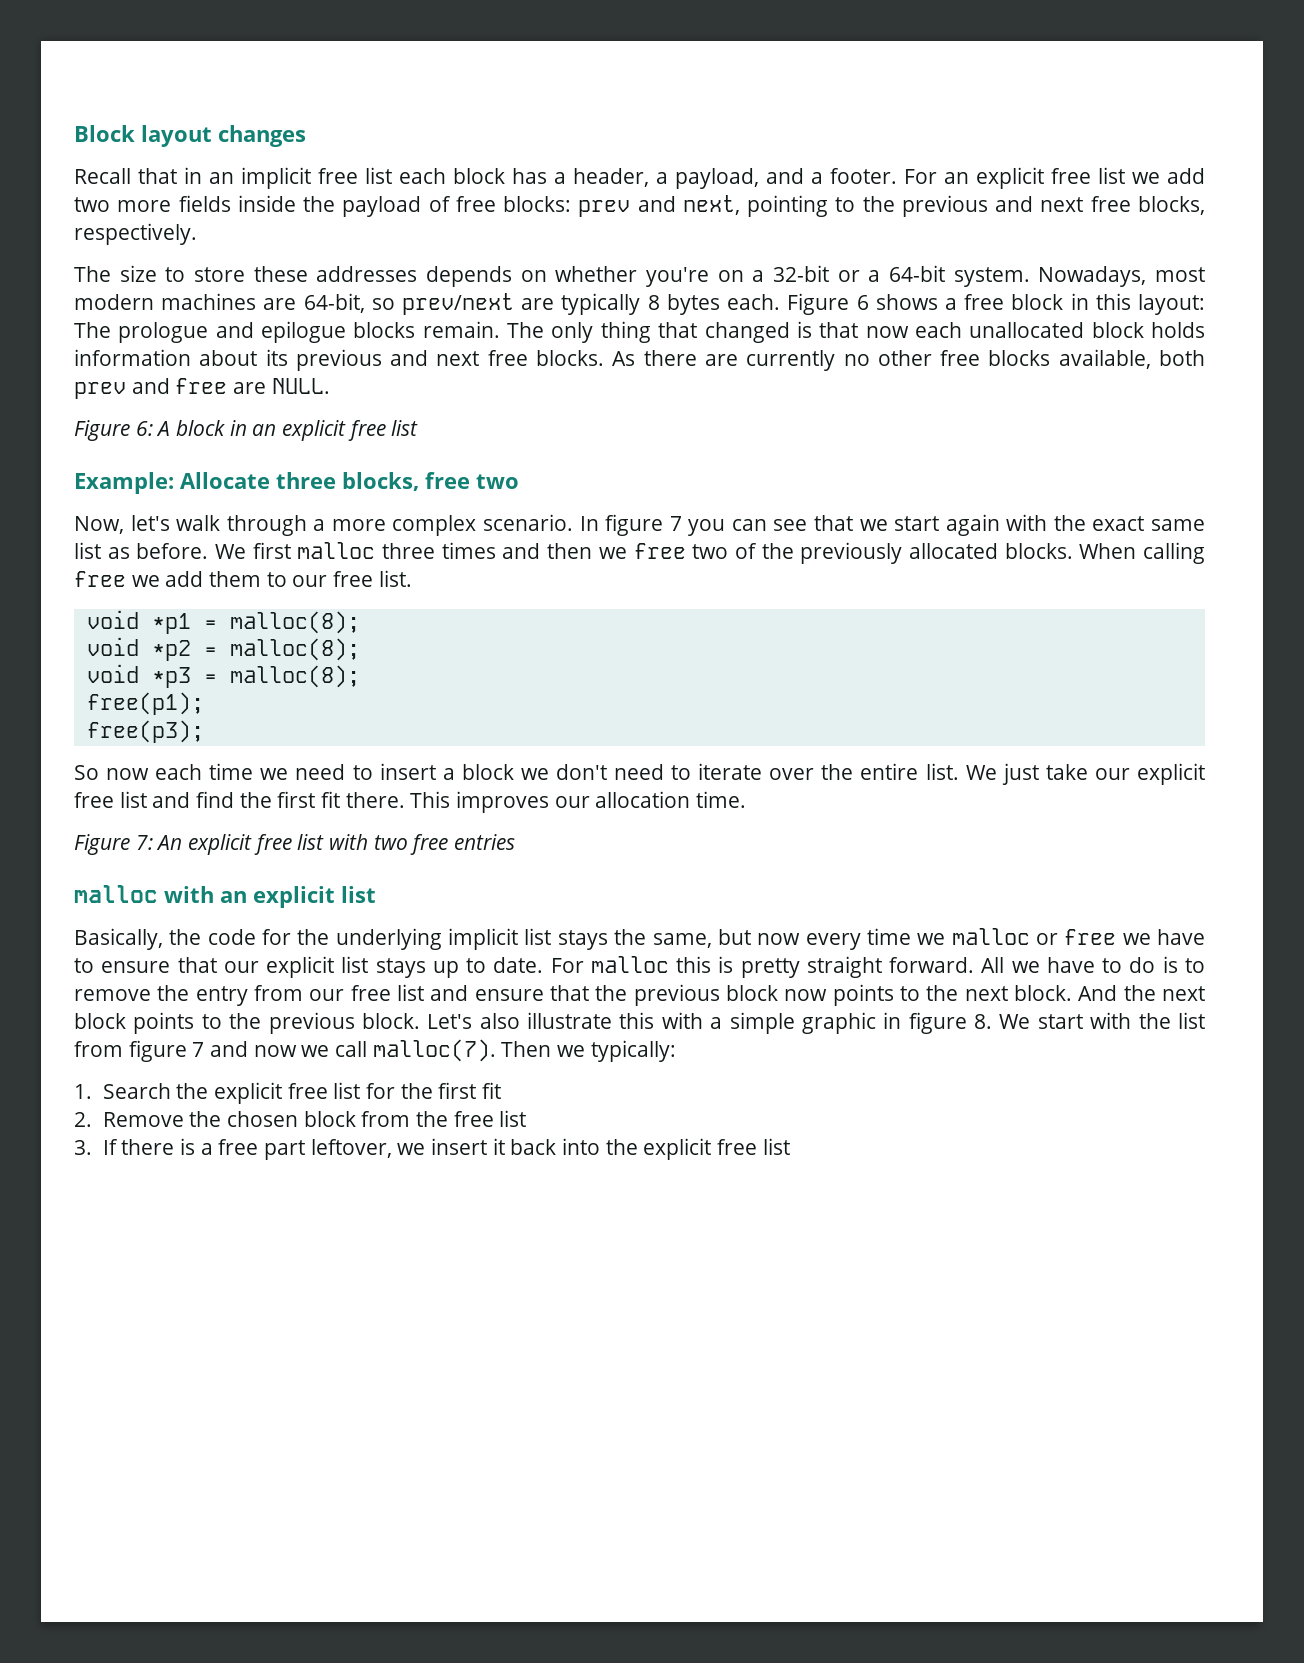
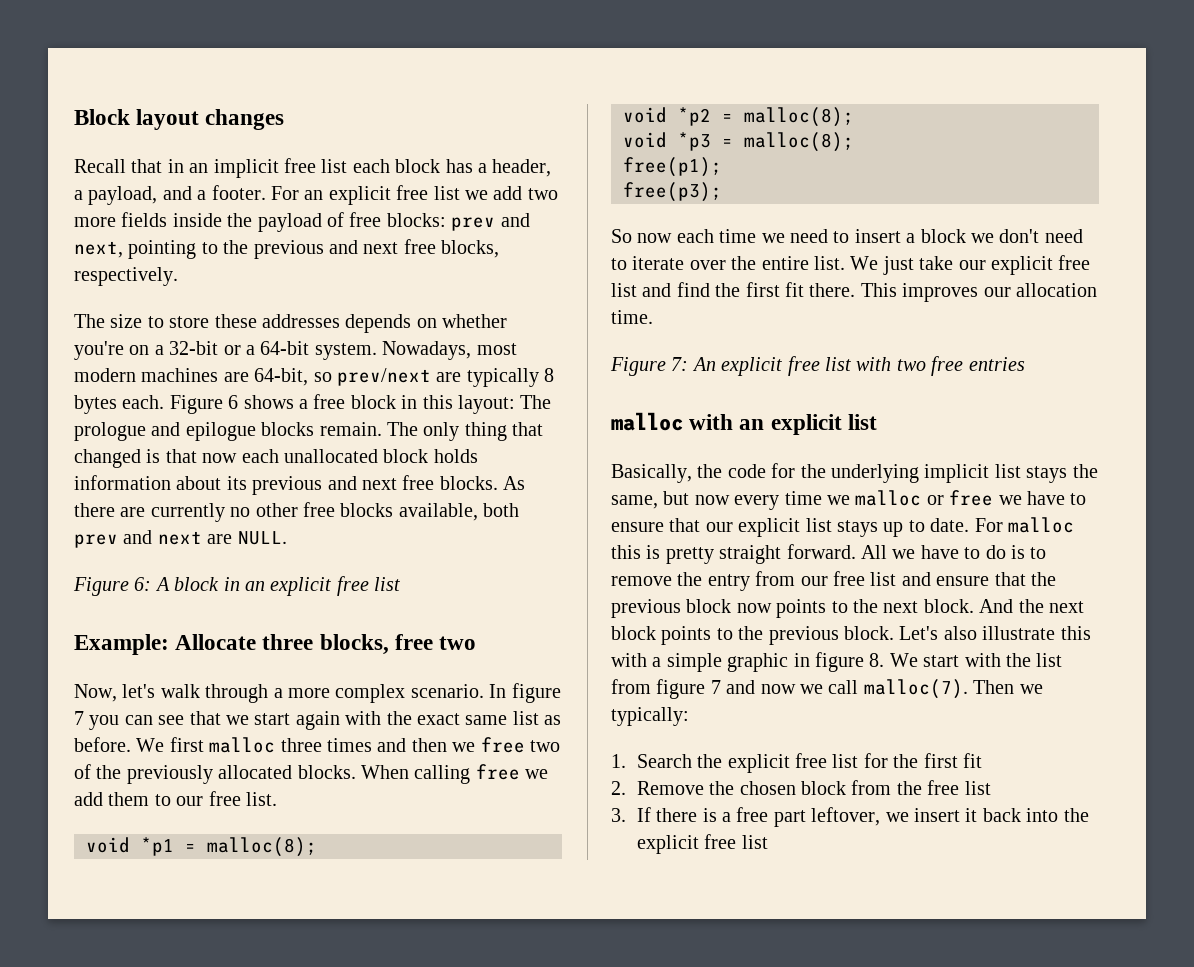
- As there are currently no other free blocks available, both prev and free are NULL.
+ As there are currently no other free blocks available, both prev and next are NULL.

